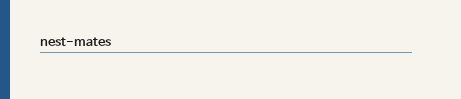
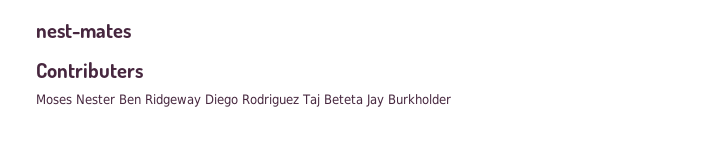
+ Contributers
+ Moses Nester Ben Ridgeway Diego Rodriguez Taj Beteta Jay Burkholder

